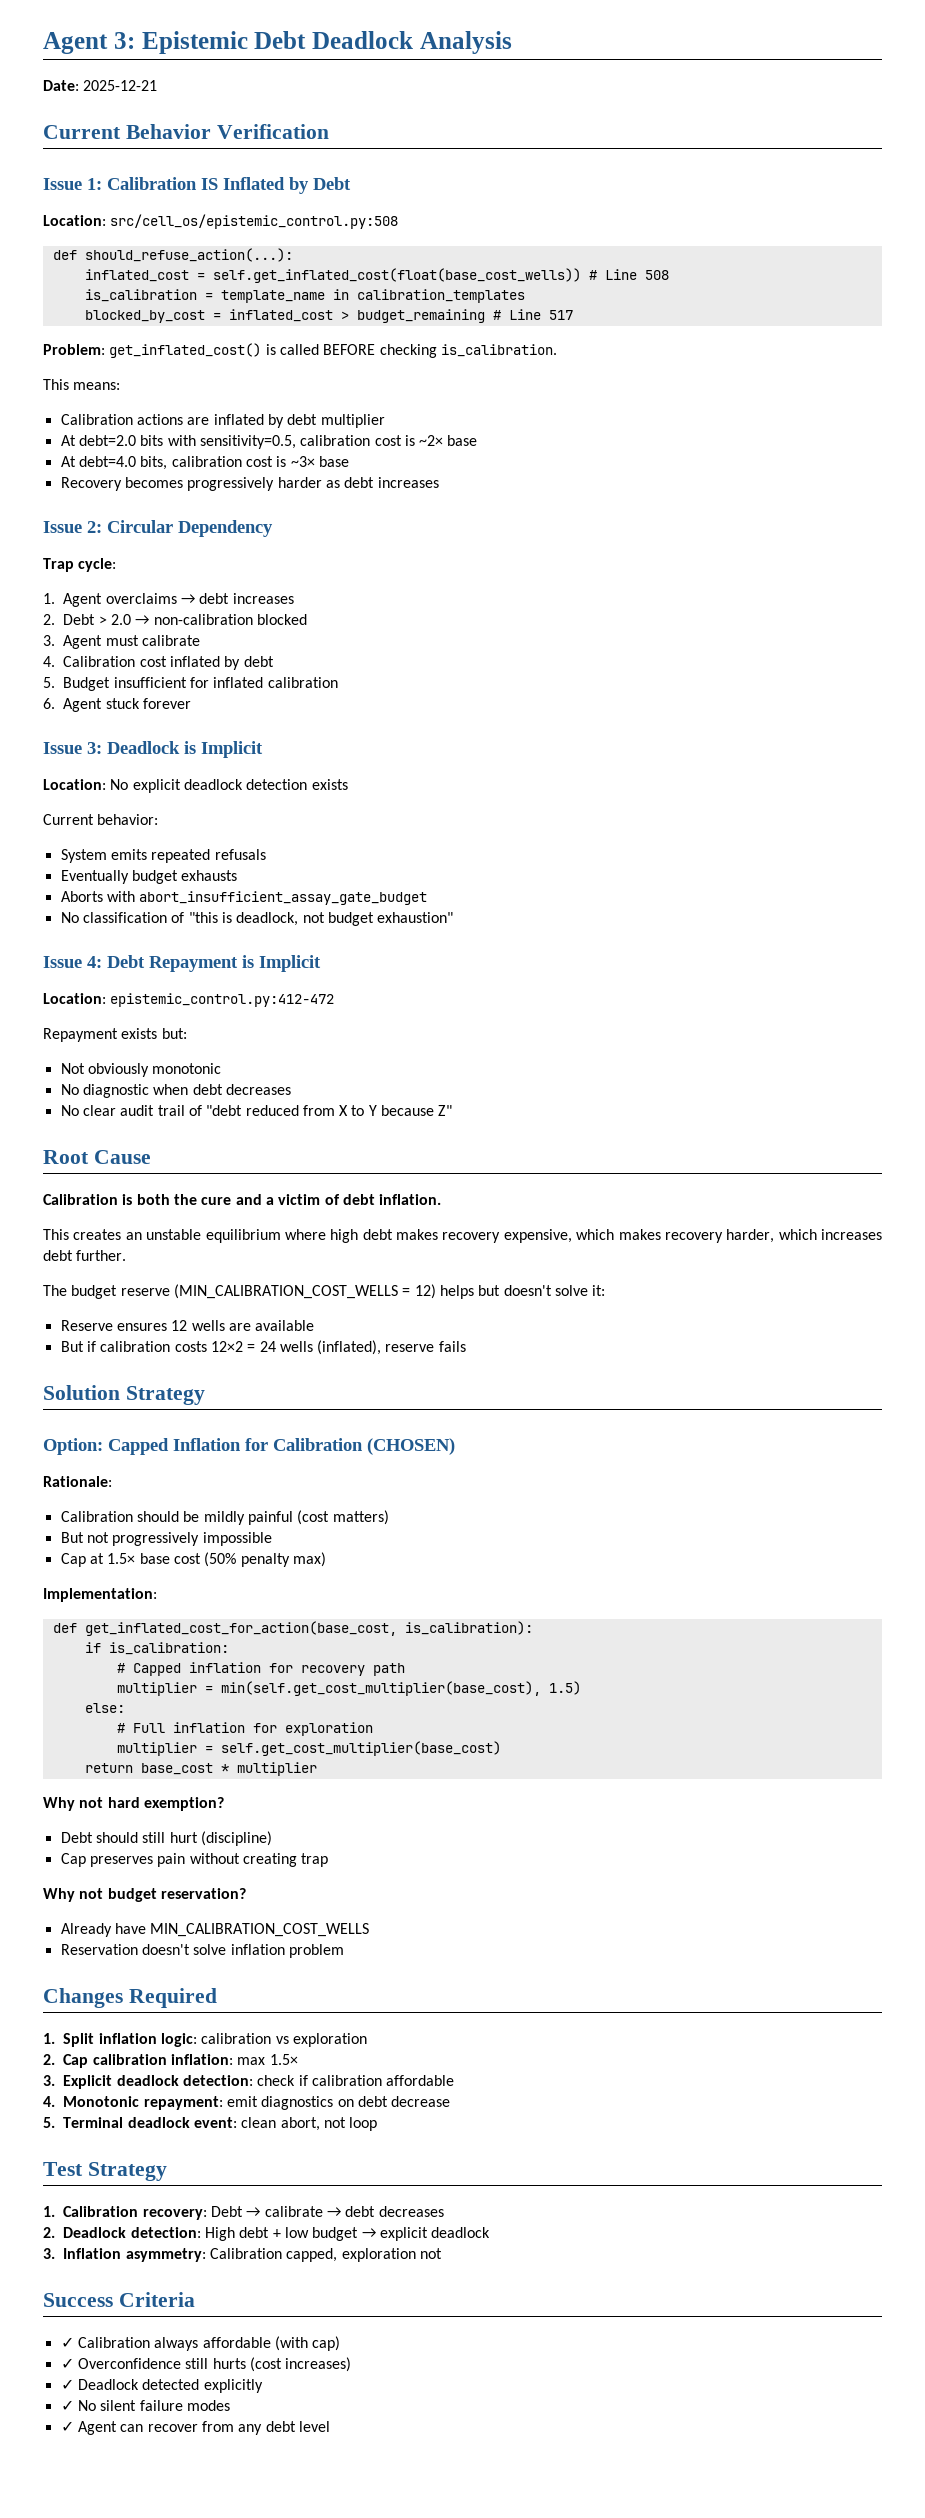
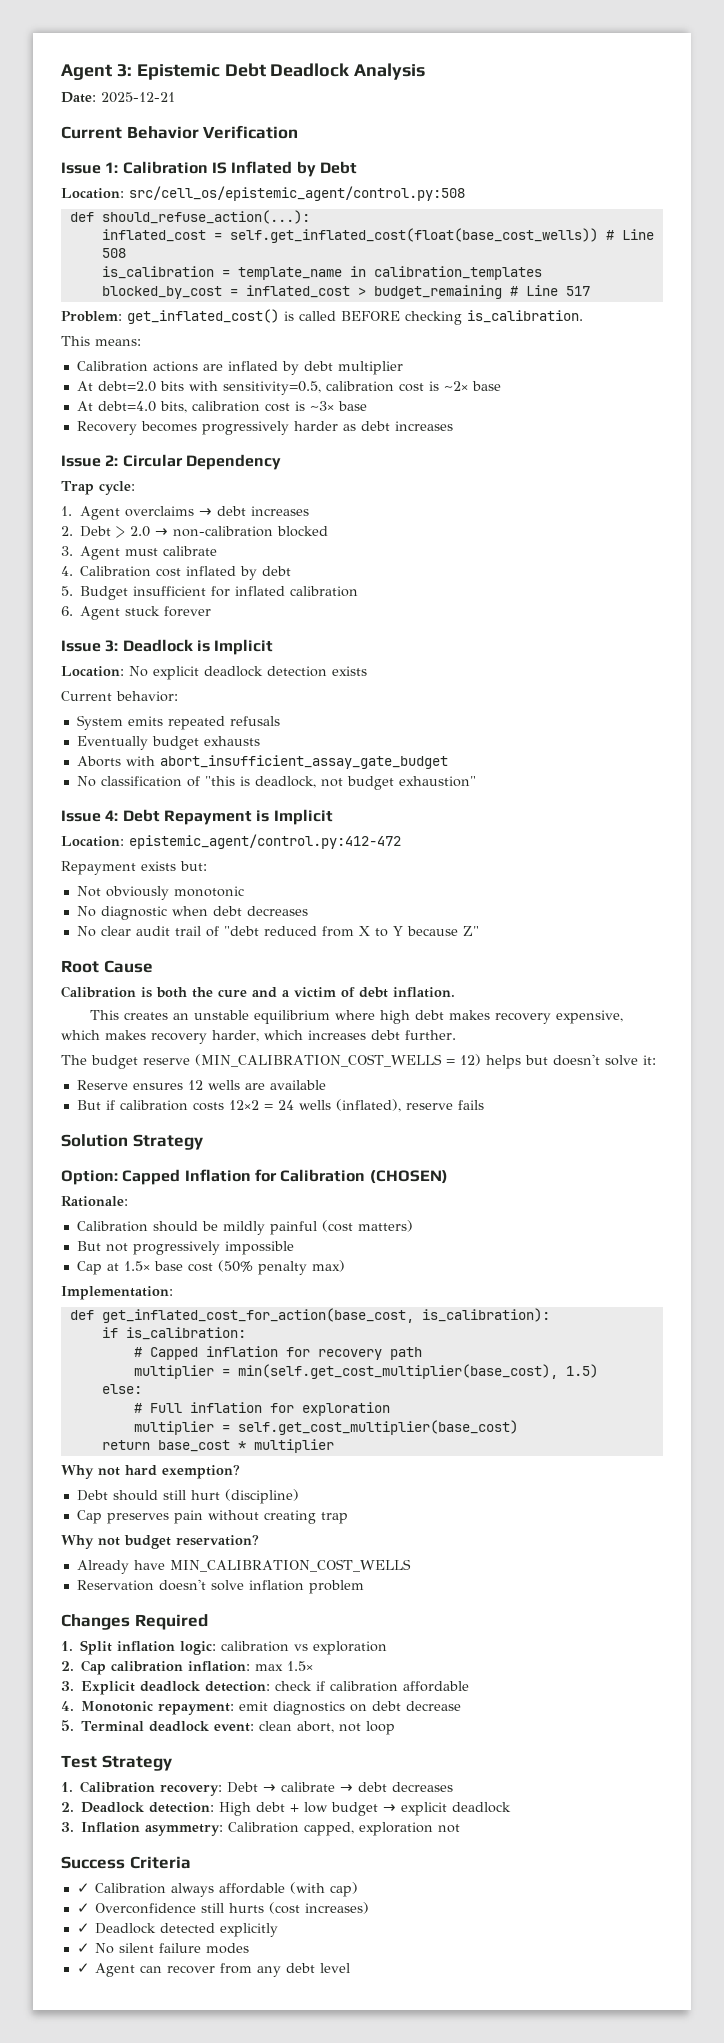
- Location: src/cell_os/epistemic_control.py:508
+ Location: src/cell_os/epistemic_agent/control.py:508
- Location: epistemic_control.py:412-472
+ Location: epistemic_agent/control.py:412-472

